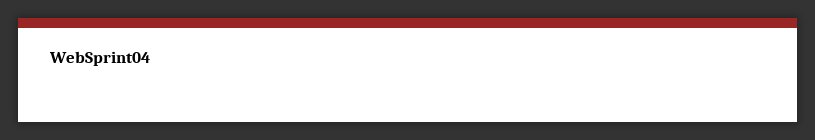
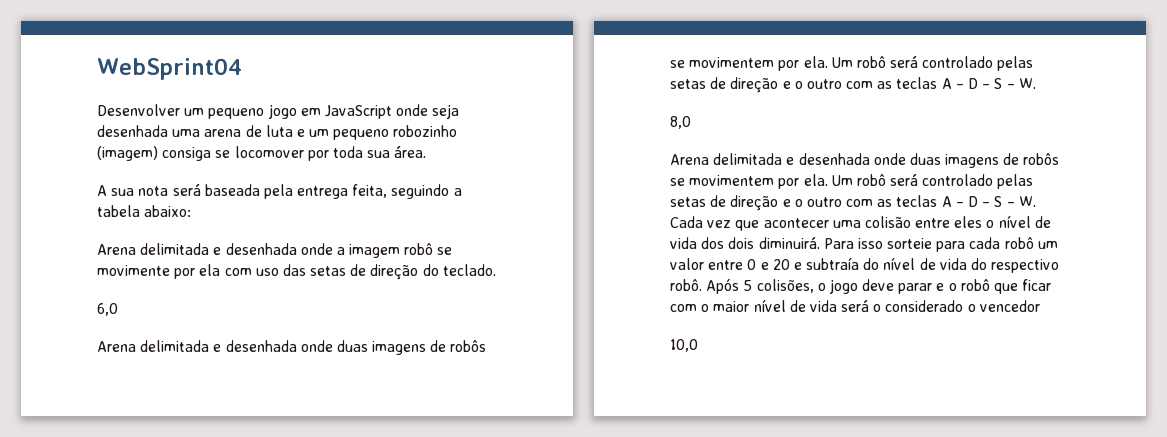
+ Desenvolver um pequeno jogo em JavaScript onde seja desenhada uma arena de luta e um pequeno robozinho (imagem) consiga se locomover por toda sua área.
+ A sua nota será baseada pela entrega feita, seguindo a tabela abaixo:
+ Arena delimitada e desenhada onde a imagem robô se movimente por ela com uso das setas de direção do teclado.
+ 6,0
+ Arena delimitada e desenhada onde duas imagens de robôs se movimentem por ela. Um robô será controlado pelas setas de direção e o outro com as teclas A – D – S – W.
+ 8,0
+ Arena delimitada e desenhada onde duas imagens de robôs se movimentem por ela. Um robô será controlado pelas setas de direção e o outro com as teclas A – D – S – W. Cada vez que acontecer uma colisão entre eles o nível de vida dos dois diminuirá. Para isso sorteie para cada robô um valor entre 0 e 20 e subtraía do nível de vida do respectivo robô. Após 5 colisões, o jogo deve parar e o robô que ficar com o maior nível de vida será o considerado o vencedor
+ 10,0

